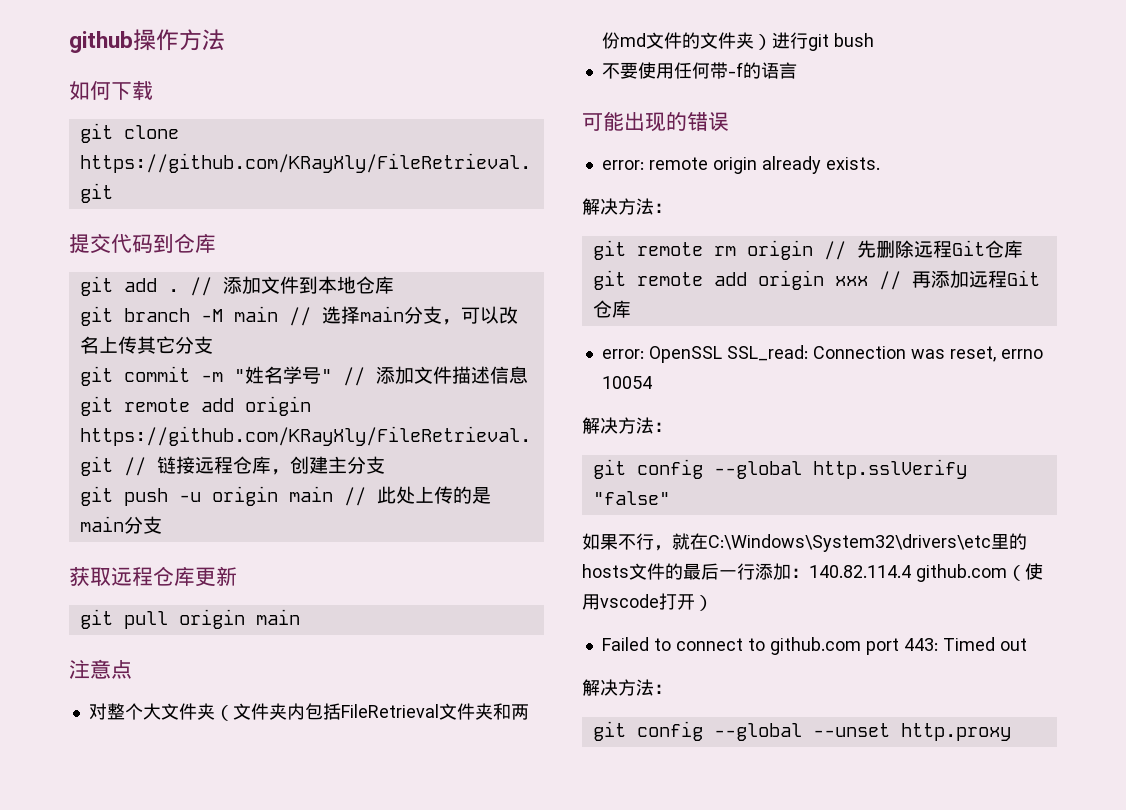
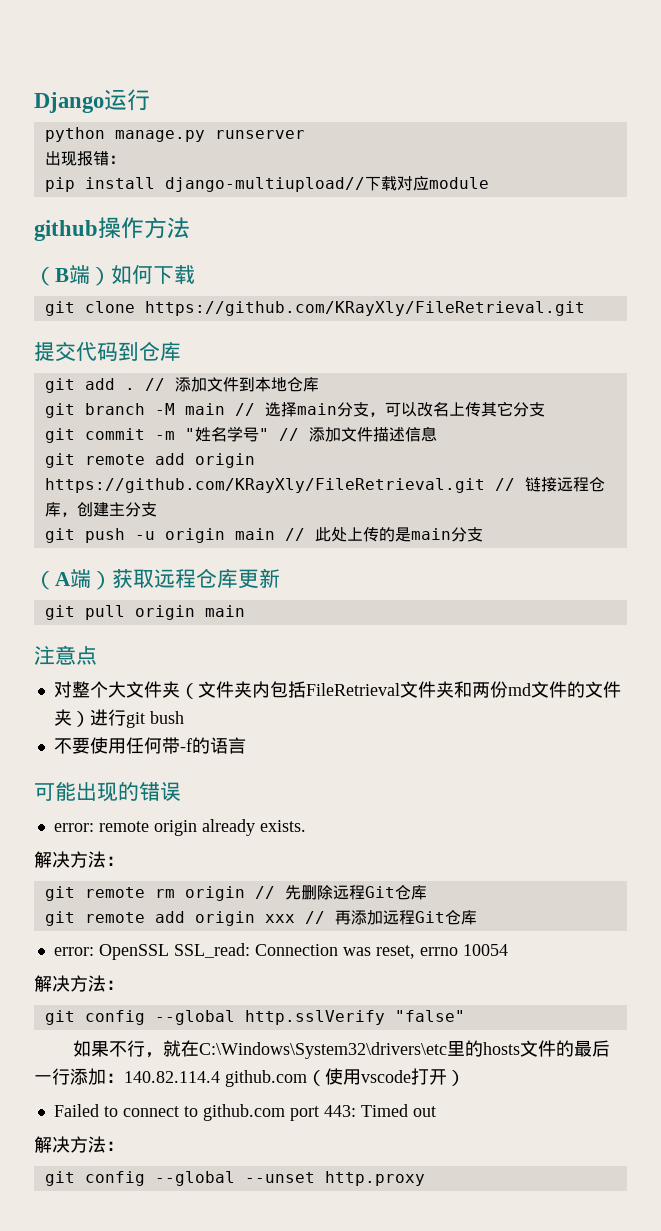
+ Django运行
+ python manage.py runserver
+ 出现报错：
+ pip install django-multiupload//下载对应module
- 如何下载
+ （B端）如何下载
- 获取远程仓库更新
+ （A端）获取远程仓库更新

